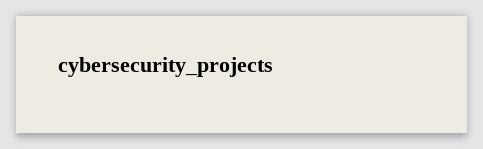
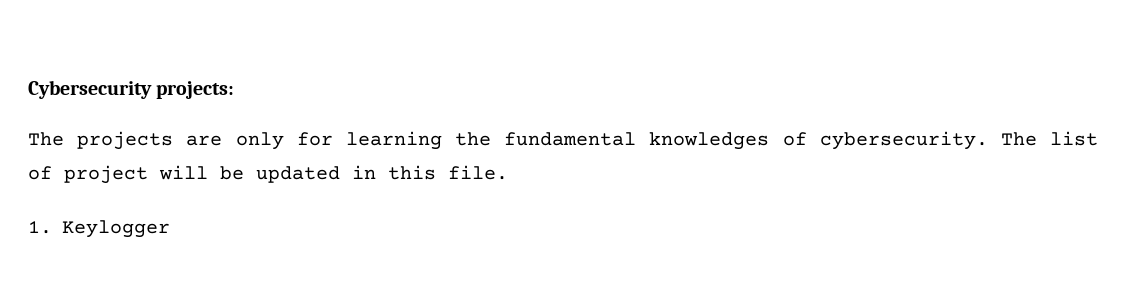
- cybersecurity_projects
+ Cybersecurity projects:
+ The projects are only for learning the fundamental knowledges of cybersecurity. The list of project will be updated in this file.
+ 1. Keylogger

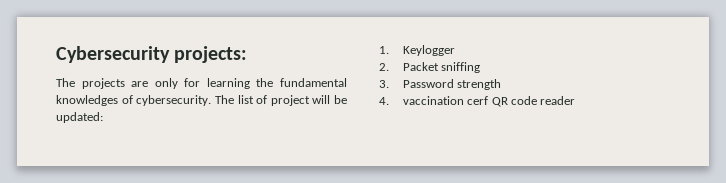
- The list of project will be updated in this file.
+ The list of project will be updated:
  1. Keylogger
+ 2. Packet sniffing
+ 3. Password strength
+ 4. vaccination cerf QR code reader

